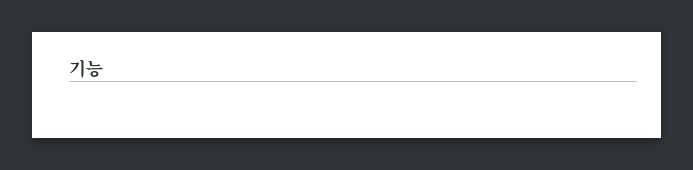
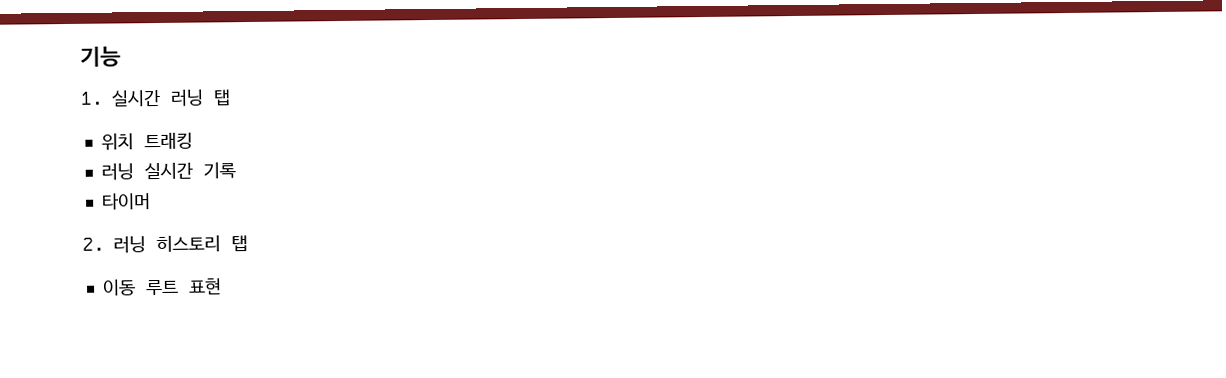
+ 1. 실시간 러닝 탭
+ 위치 트래킹
+ 러닝 실시간 기록
+ 타이머
+ 2. 러닝 히스토리 탭
+ 이동 루트 표현

